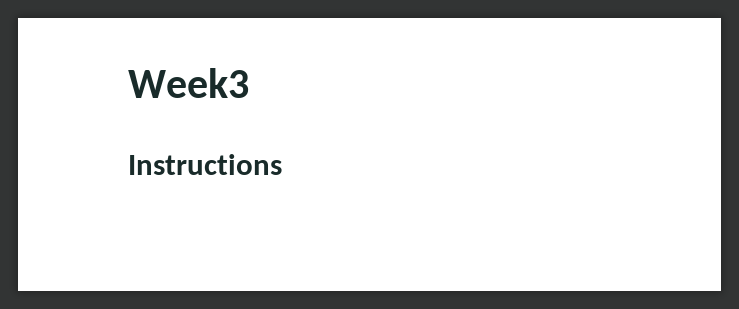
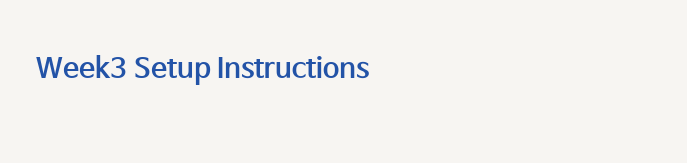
- Week3
- Instructions
+ Week3 Setup Instructions

